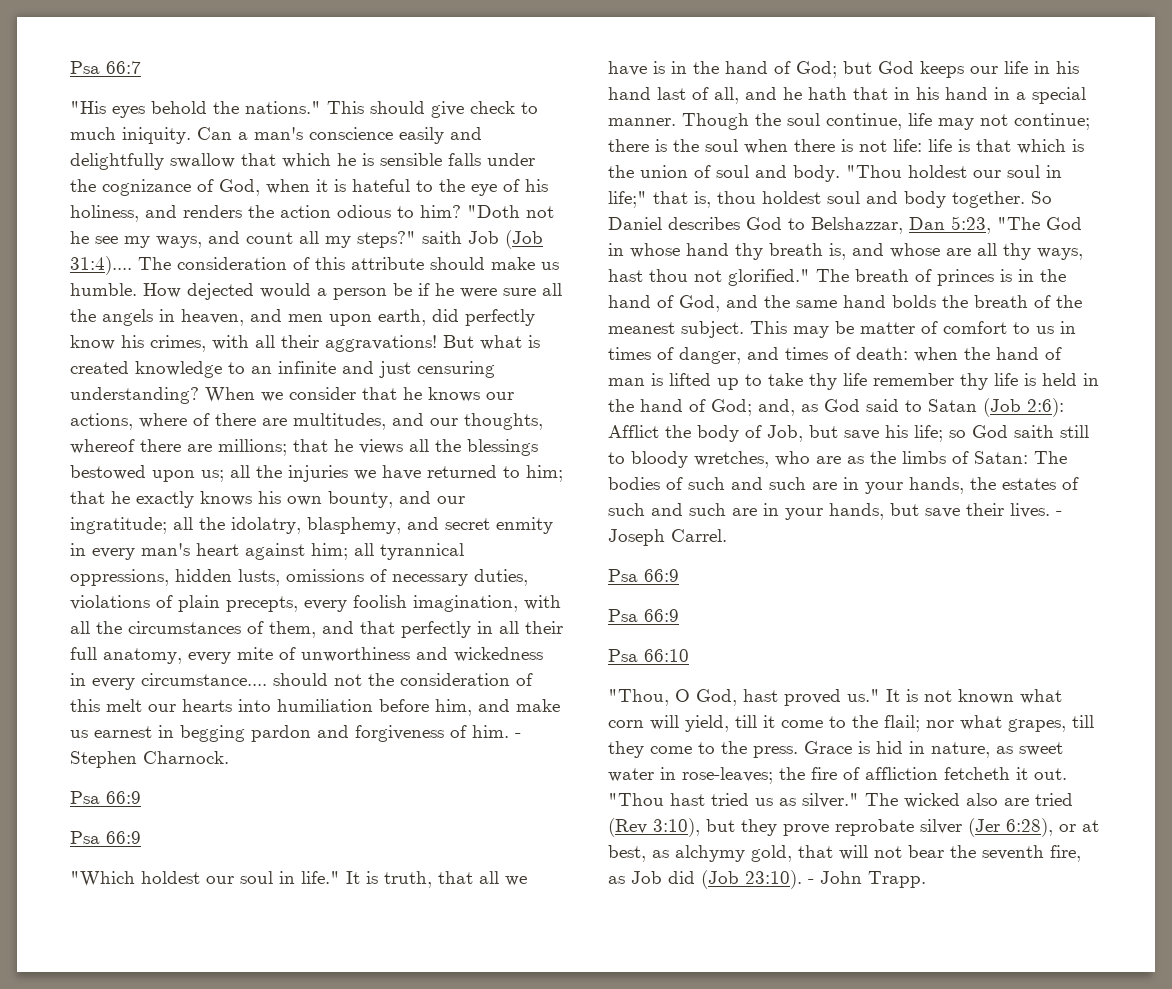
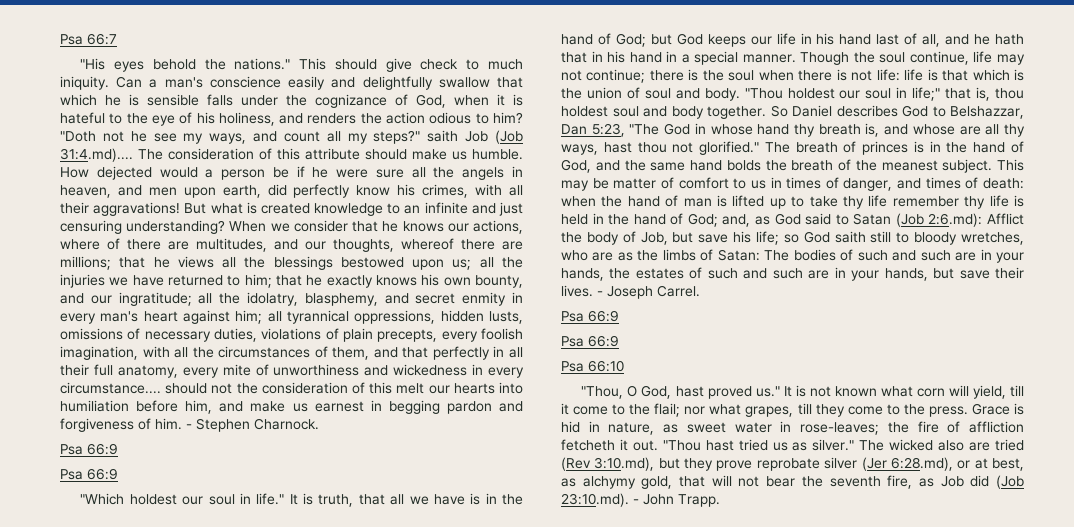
- "Doth not he see my ways, and count all my steps?" saith Job (Job 31:4)....
+ "Doth not he see my ways, and count all my steps?" saith Job (Job 31:4.md)....
- and, as God said to Satan (Job 2:6):
+ and, as God said to Satan (Job 2:6.md):
- The wicked also are tried (Rev 3:10), but they prove reprobate silver (Jer 6:28), or at best, as alchymy gold, that will not bear the seventh fire, as Job did (Job 23:10). - John Trapp.
+ The wicked also are tried (Rev 3:10.md), but they prove reprobate silver (Jer 6:28.md), or at best, as alchymy gold, that will not bear the seventh fire, as Job did (Job 23:10.md). - John Trapp.

